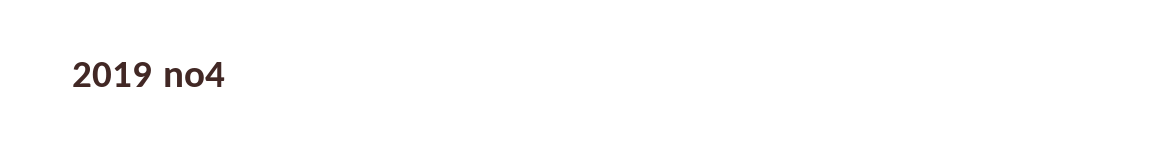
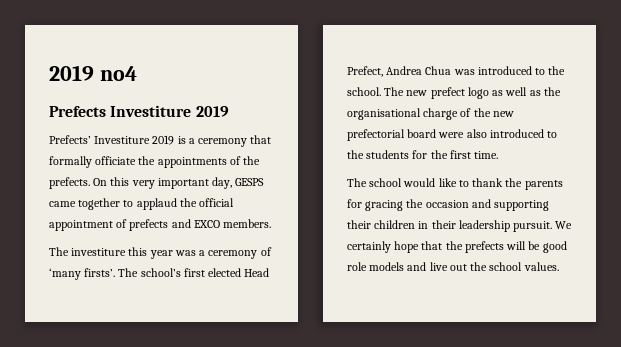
+ Prefects Investiture 2019
+ Prefects’ Investiture 2019 is a ceremony that formally officiate the appointments of the prefects. On this very important day, GESPS came together to applaud the official appointment of prefects and EXCO members.
+ The investiture this year was a ceremony of ‘many firsts’. The school’s first elected Head Prefect, Andrea Chua was introduced to the school. The new prefect logo as well as the organisational charge of the new prefectorial board were also introduced to the students for the first time.
+ The school would like to thank the parents for gracing the occasion and supporting their children in their leadership pursuit. We certainly hope that the prefects will be good role models and live out the school values.

